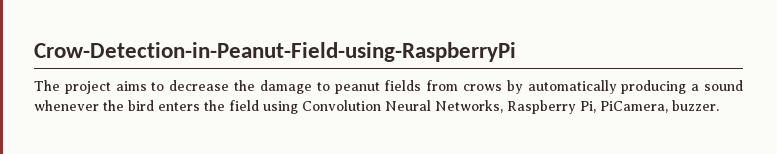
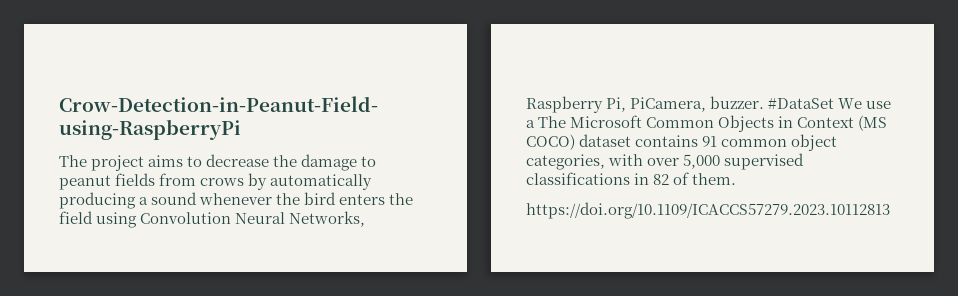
+ #DataSet We use a The Microsoft Common Objects in Context (MS COCO) dataset contains 91 common object categories, with over 5,000 supervised classifications in 82 of them.
+ https://doi.org/10.1109/ICACCS57279.2023.10112813

